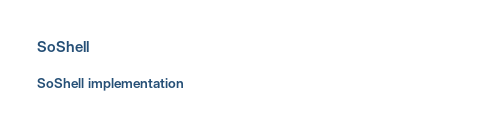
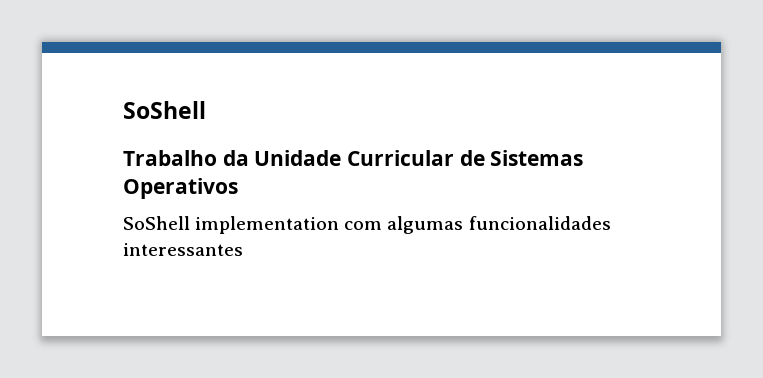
- SoShell implementation
+ Trabalho da Unidade Curricular de Sistemas Operativos
+ SoShell implementation com algumas funcionalidades interessantes

